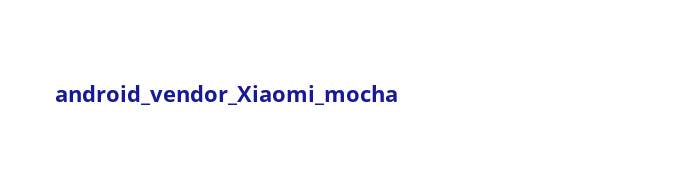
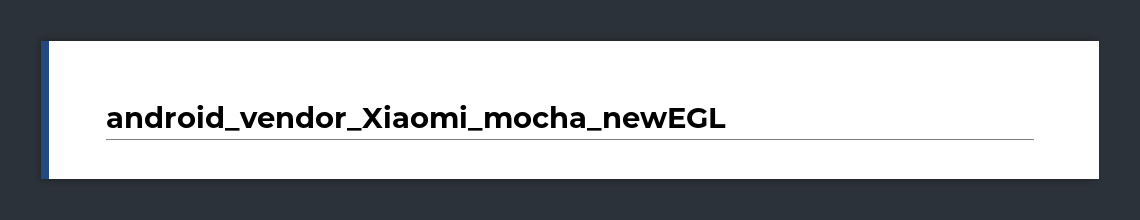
- android_vendor_Xiaomi_mocha
+ android_vendor_Xiaomi_mocha_newEGL

